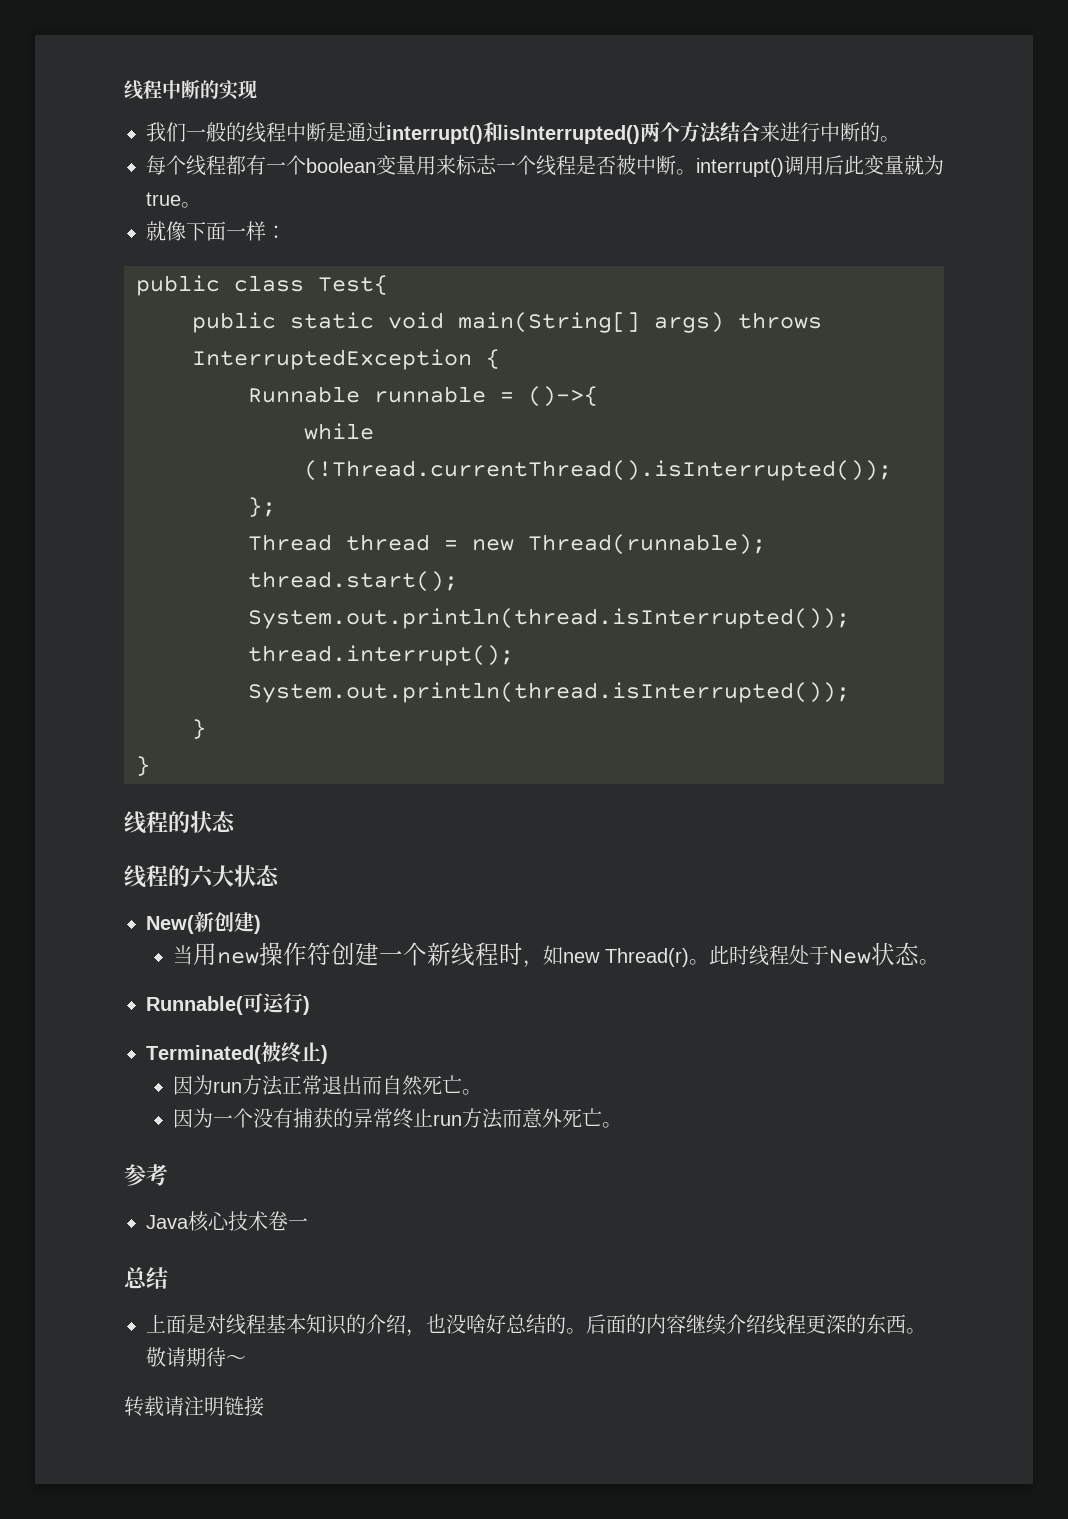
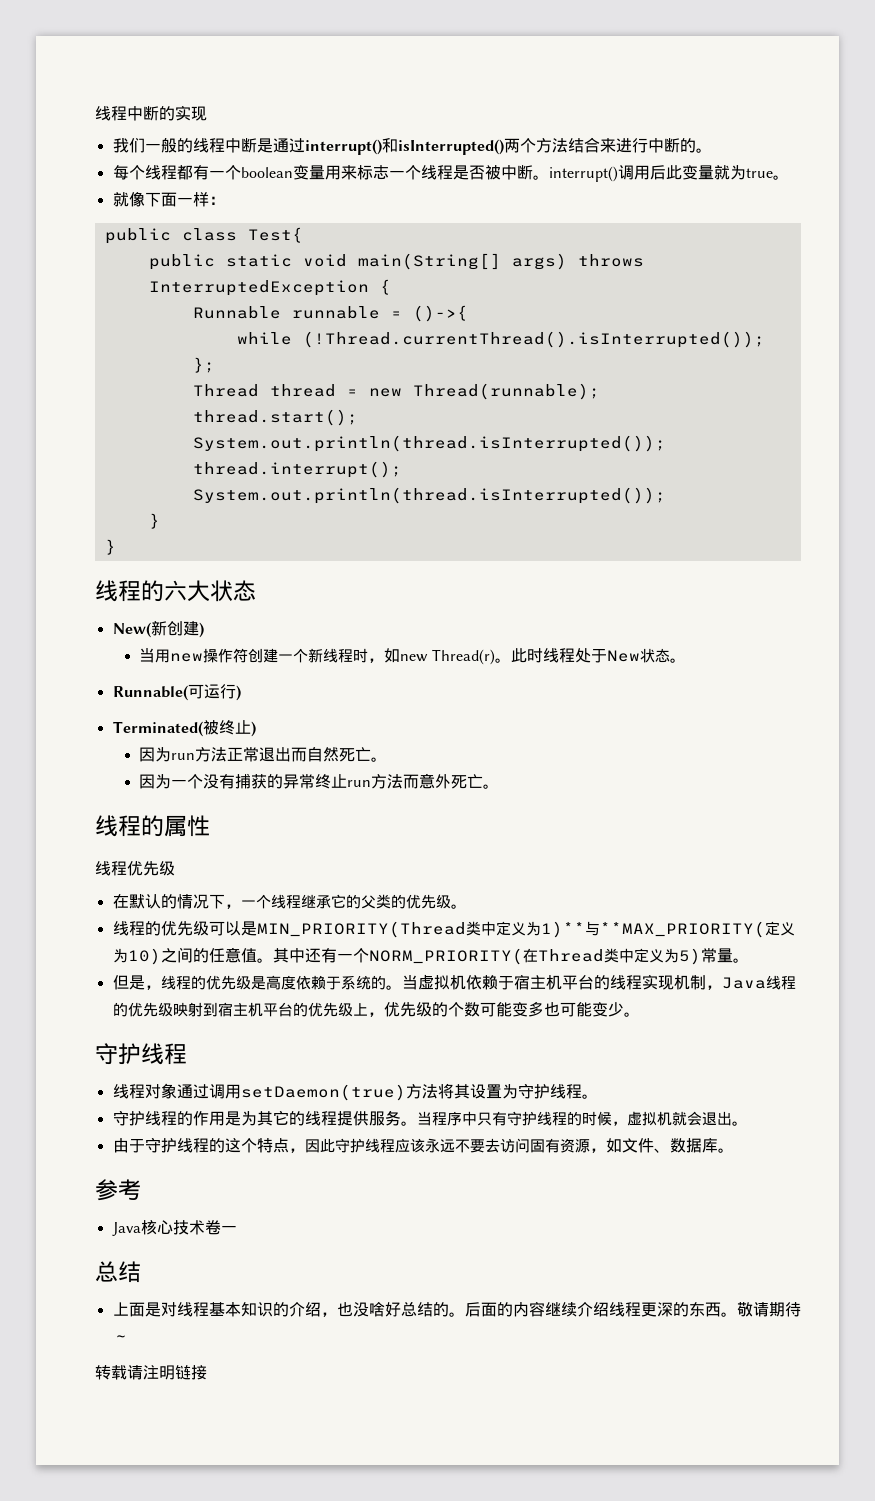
- 线程的状态
+ 线程的属性
+ 线程优先级
+ 在默认的情况下，一个线程继承它的父类的优先级。
+ 线程的优先级可以是MIN_PRIORITY(Thread类中定义为1)**与**MAX_PRIORITY(定义为10)之间的任意值。其中还有一个NORM_PRIORITY(在Thread类中定义为5)常量。
+ 但是，线程的优先级是高度依赖于系统的。当虚拟机依赖于宿主机平台的线程实现机制，Java线程的优先级映射到宿主机平台的优先级上，优先级的个数可能变多也可能变少。
+ 守护线程
+ 线程对象通过调用setDaemon(true)方法将其设置为守护线程。
+ 守护线程的作用是为其它的线程提供服务。当程序中只有守护线程的时候，虚拟机就会退出。
+ 由于守护线程的这个特点，因此守护线程应该永远不要去访问固有资源，如文件、数据库。

